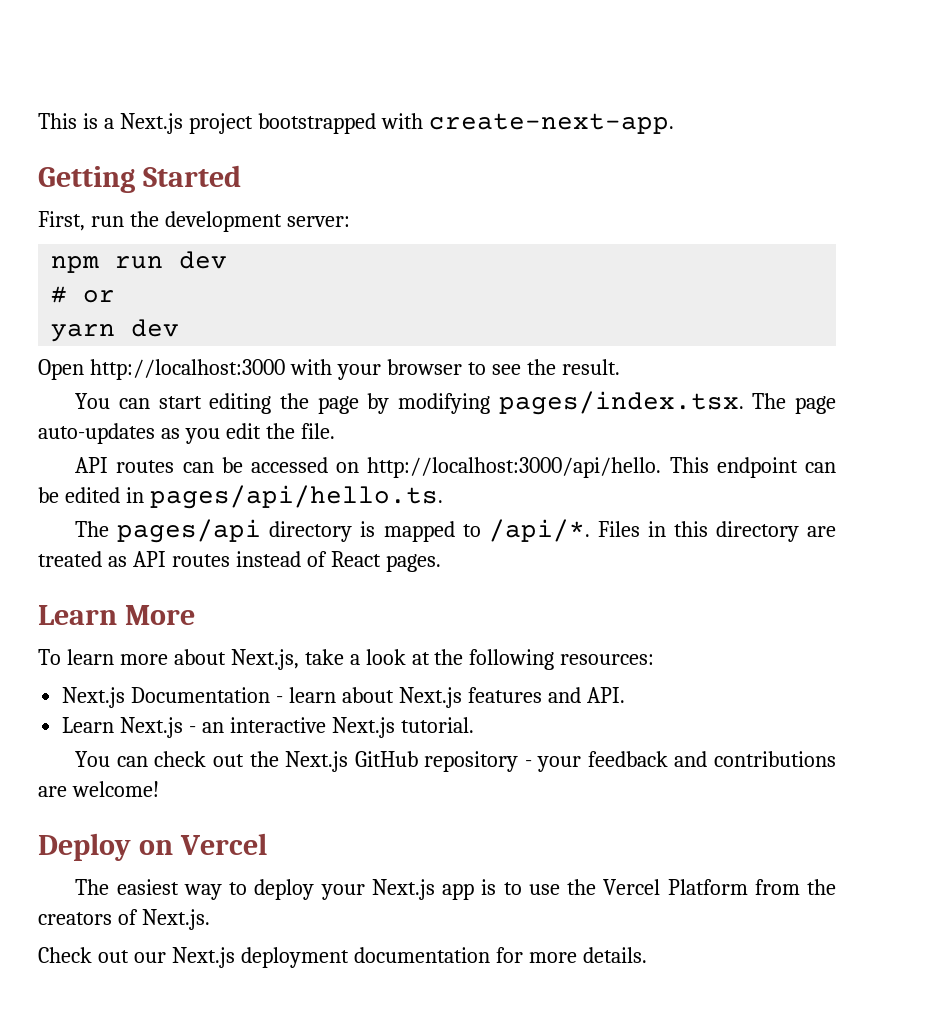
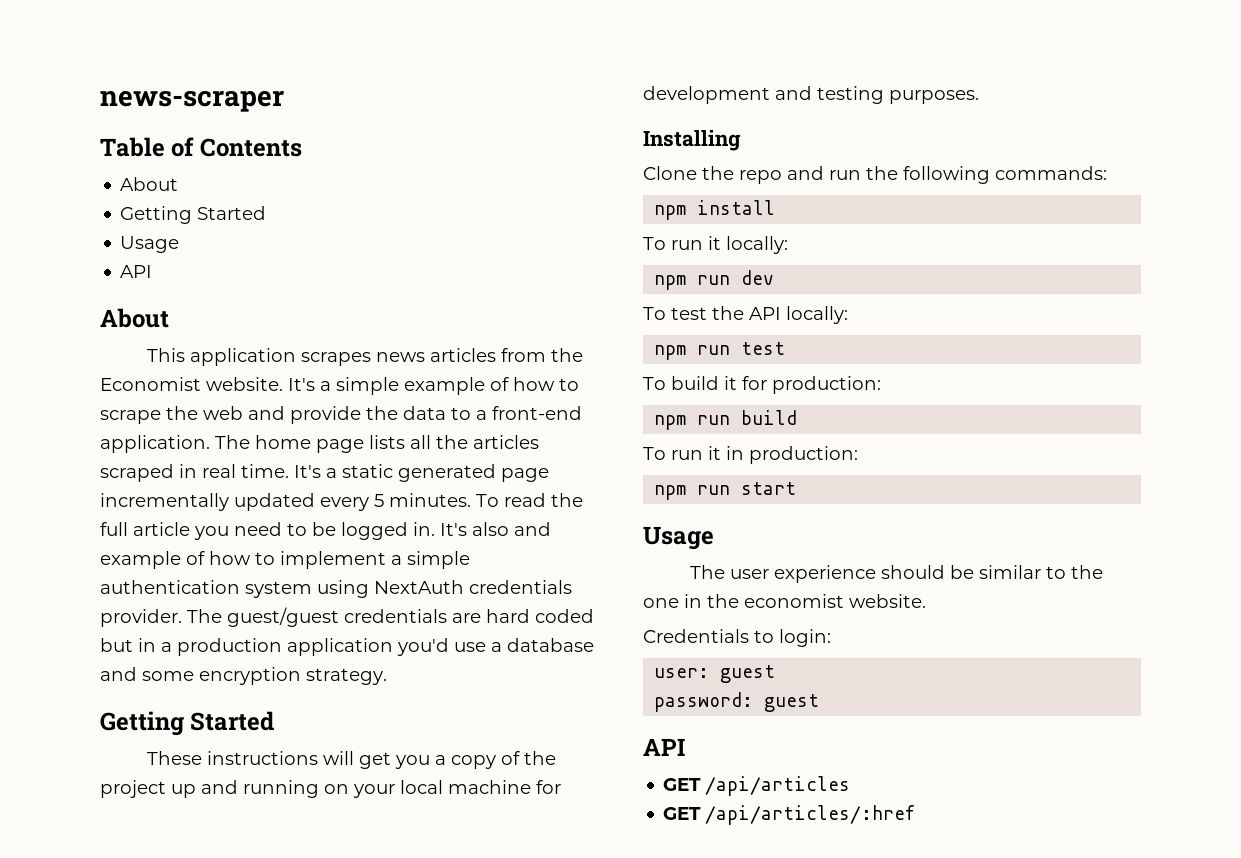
- This is a Next.js project bootstrapped with create-next-app.
+ news-scraper
+ Table of Contents
+ About
  Getting Started
- First, run the development server:
+ Usage
+ API
+ About
+ This application scrapes news articles from the Economist website. It's a simple example of how to scrape the web and provide the data to a front-end application. The home page lists all the articles scraped in real time. It's a static generated page incrementally updated every 5 minutes. To read the full article you need to be logged in. It's also and example of how to implement a simple authentication system using NextAuth credentials provider. The guest/guest credentials are hard coded but in a production application you'd use a database and some encryption strategy.
+ Getting Started
+ These instructions will get you a copy of the project up and running on your local machine for development and testing purposes.
+ Installing
+ Clone the repo and run the following commands:
+ npm install
+ To run it locally:
  npm run dev
- # or
- yarn dev
- Open http://localhost:3000 with your browser to see the result.
- You can start editing the page by modifying pages/index.tsx. The page auto-updates as you edit the file.
- API routes can be accessed on http://localhost:3000/api/hello. This endpoint can be edited in pages/api/hello.ts.
- The pages/api directory is mapped to /api/*. Files in this directory are treated as API routes instead of React pages.
- Learn More
- To learn more about Next.js, take a look at the following resources:
- Next.js Documentation - learn about Next.js features and API.
- Learn Next.js - an interactive Next.js tutorial.
- You can check out the Next.js GitHub repository - your feedback and contributions are welcome!
- Deploy on Vercel
- The easiest way to deploy your Next.js app is to use the Vercel Platform from the creators of Next.js.
- Check out our Next.js deployment documentation for more details.
+ To test the API locally:
+ npm run test
+ To build it for production:
+ npm run build
+ To run it in production:
+ npm run start
+ Usage
+ The user experience should be similar to the one in the economist website.
+ Credentials to login:
+ user: guest
+ password: guest
+ API
+ GET /api/articles
+ GET /api/articles/:href

